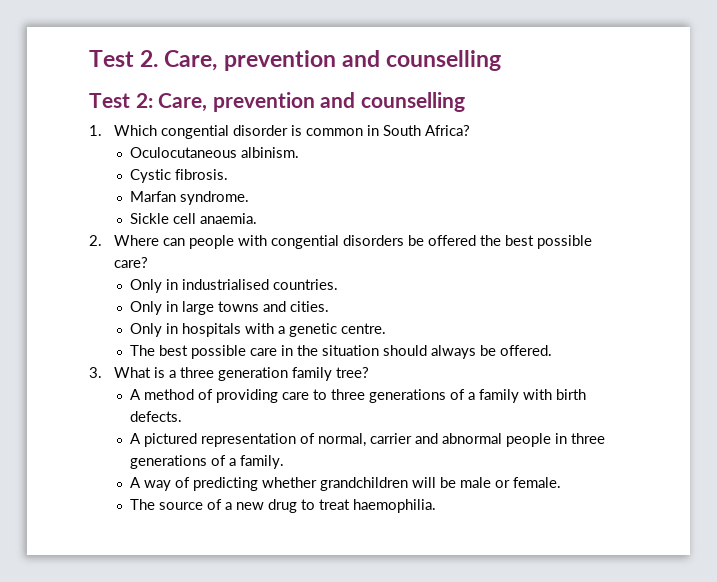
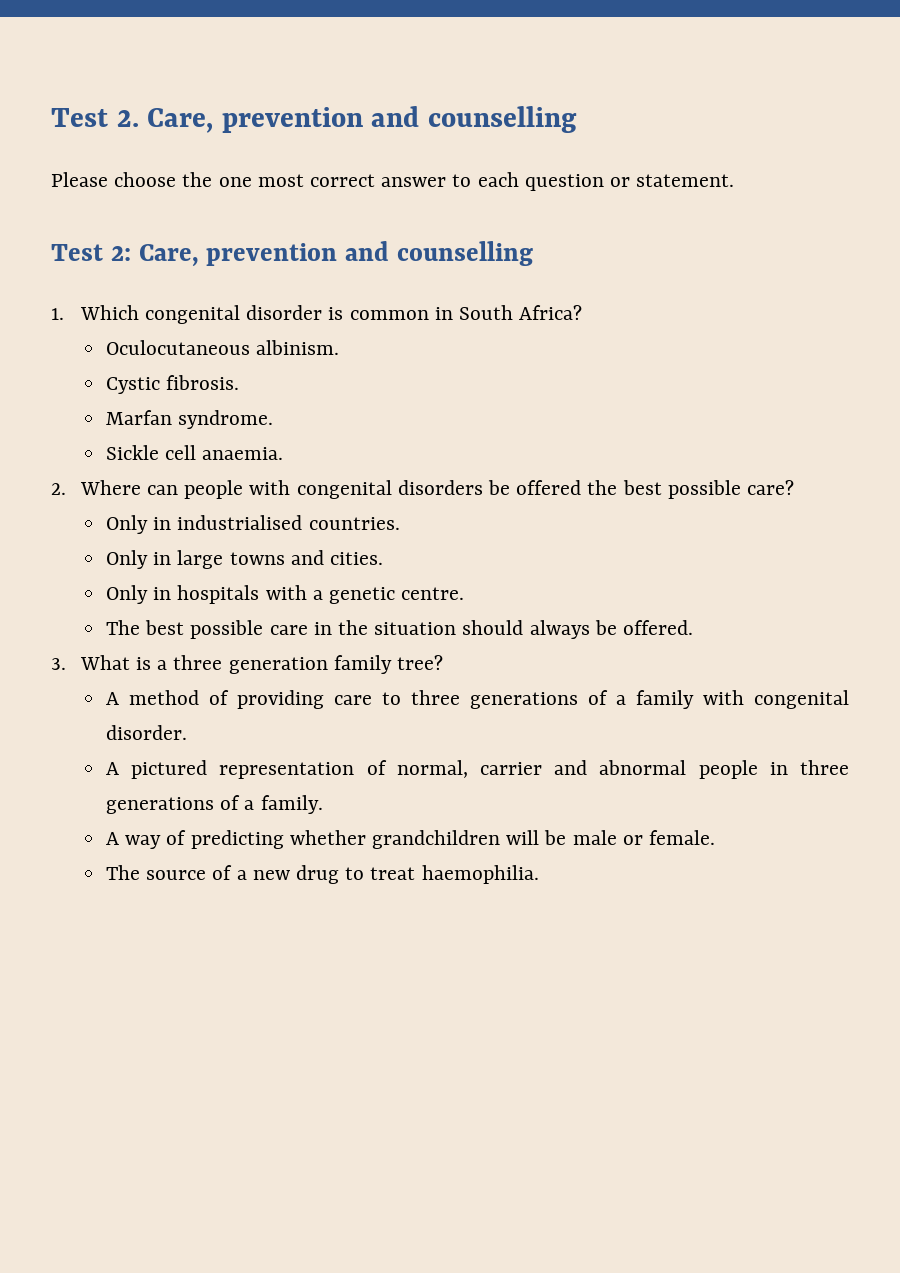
+ Please choose the one most correct answer to each question or statement.
- 1. Which congential disorder is common in South Africa?
+ 1. Which congenital disorder is common in South Africa?
- 2. Where can people with congential disorders be offered the best possible care?
+ 2. Where can people with congenital disorders be offered the best possible care?
- A method of providing care to three generations of a family with birth defects.
+ A method of providing care to three generations of a family with congenital disorder.

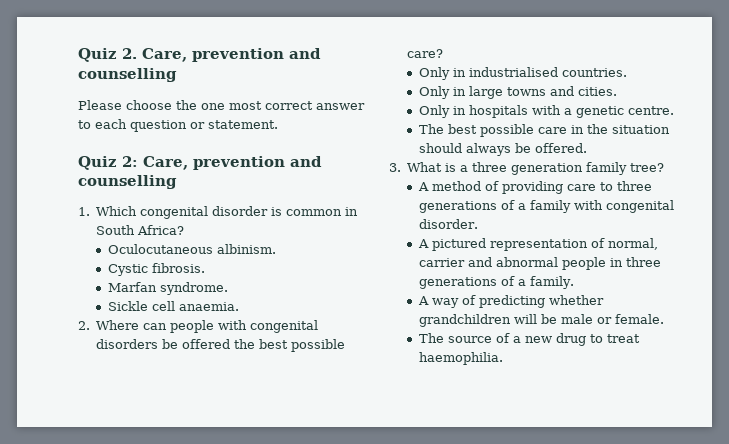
- Test 2. Care, prevention and counselling
+ Quiz 2. Care, prevention and counselling
- Test 2: Care, prevention and counselling
+ Quiz 2: Care, prevention and counselling

